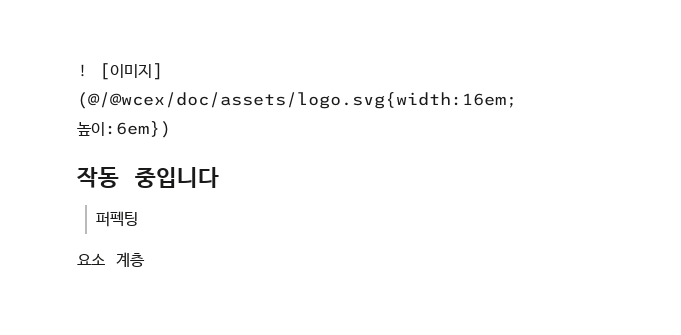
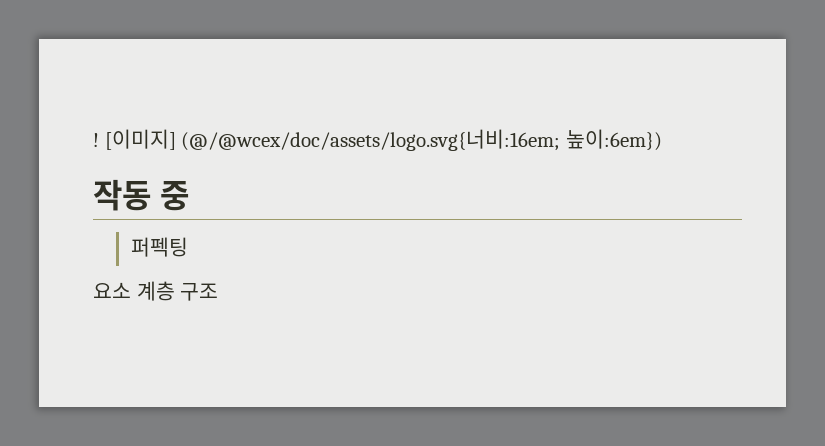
- [이미지] (@/@wcex/doc/assets/logo.svg{width:16em; 높이:6em})
+ [이미지] (@/@wcex/doc/assets/logo.svg{너비:16em; 높이:6em})
- 작동 중입니다
+ 작동 중
- 요소 계층
+ 요소 계층 구조

